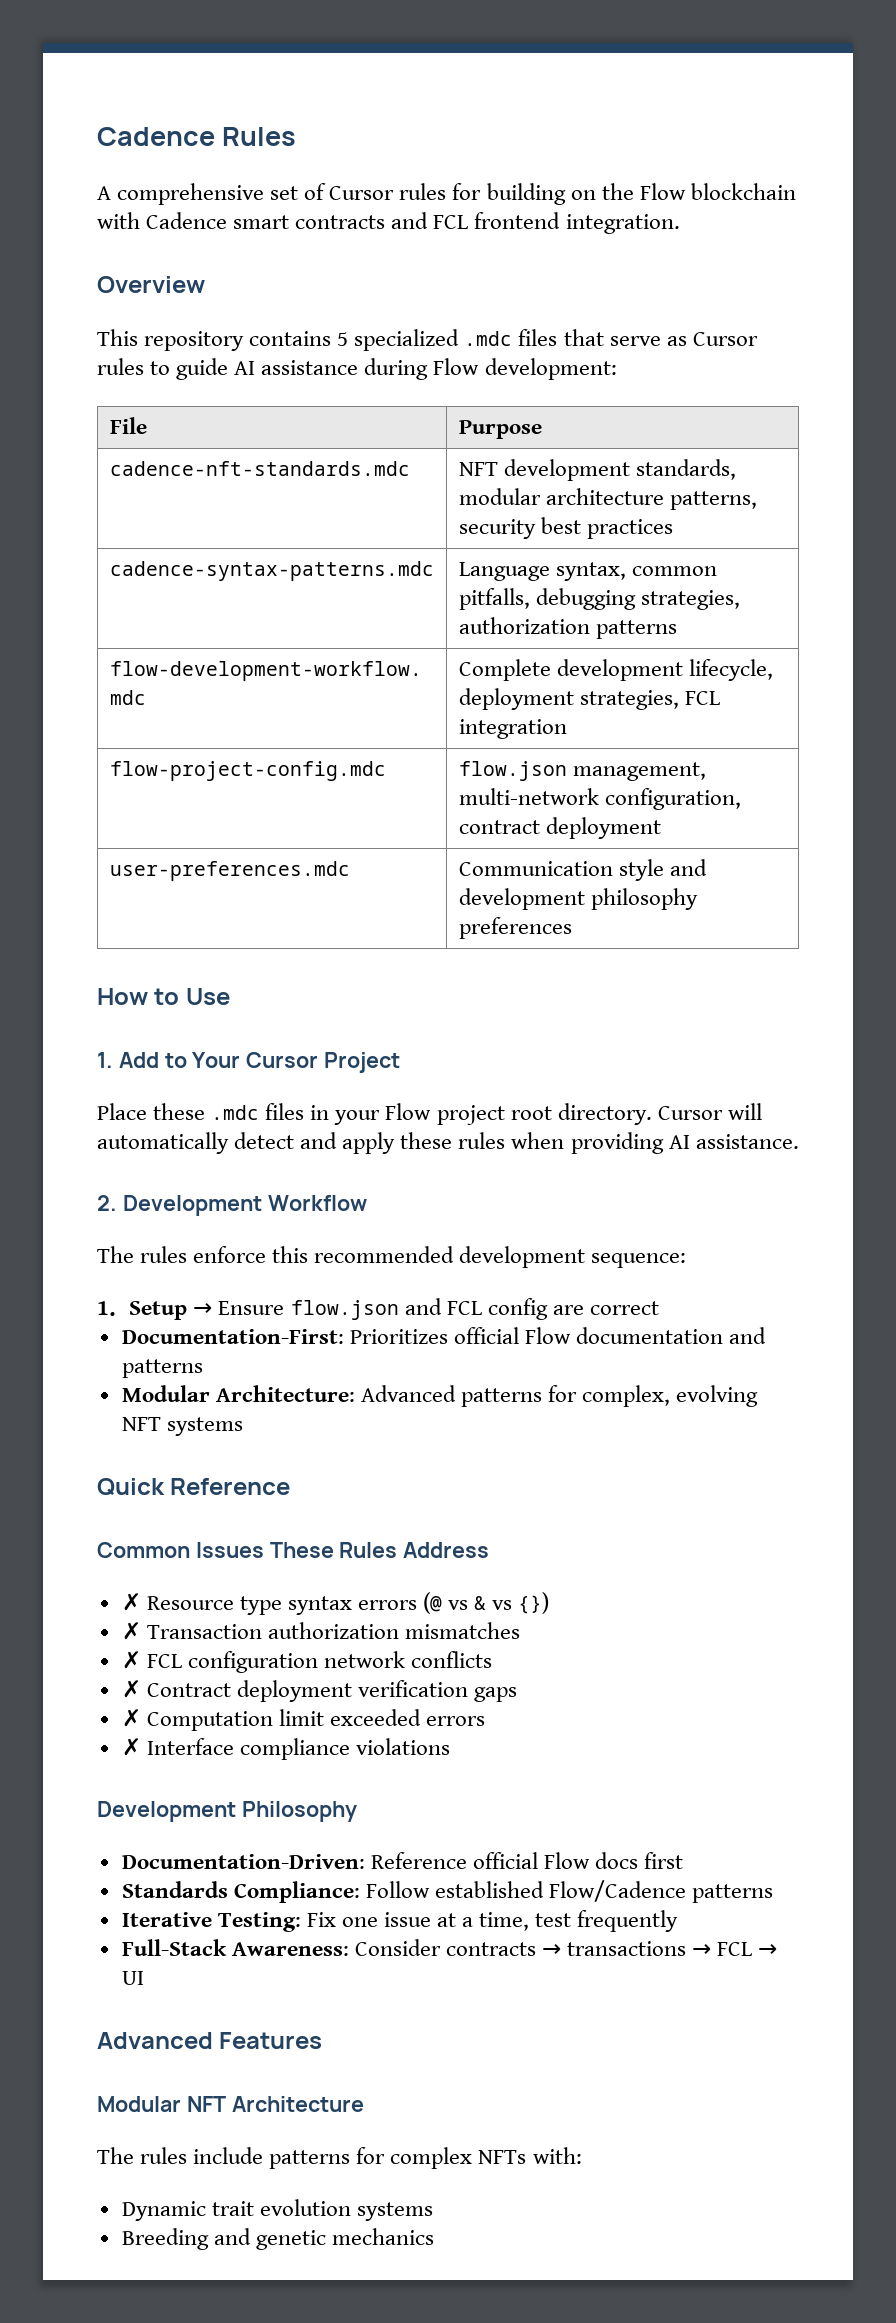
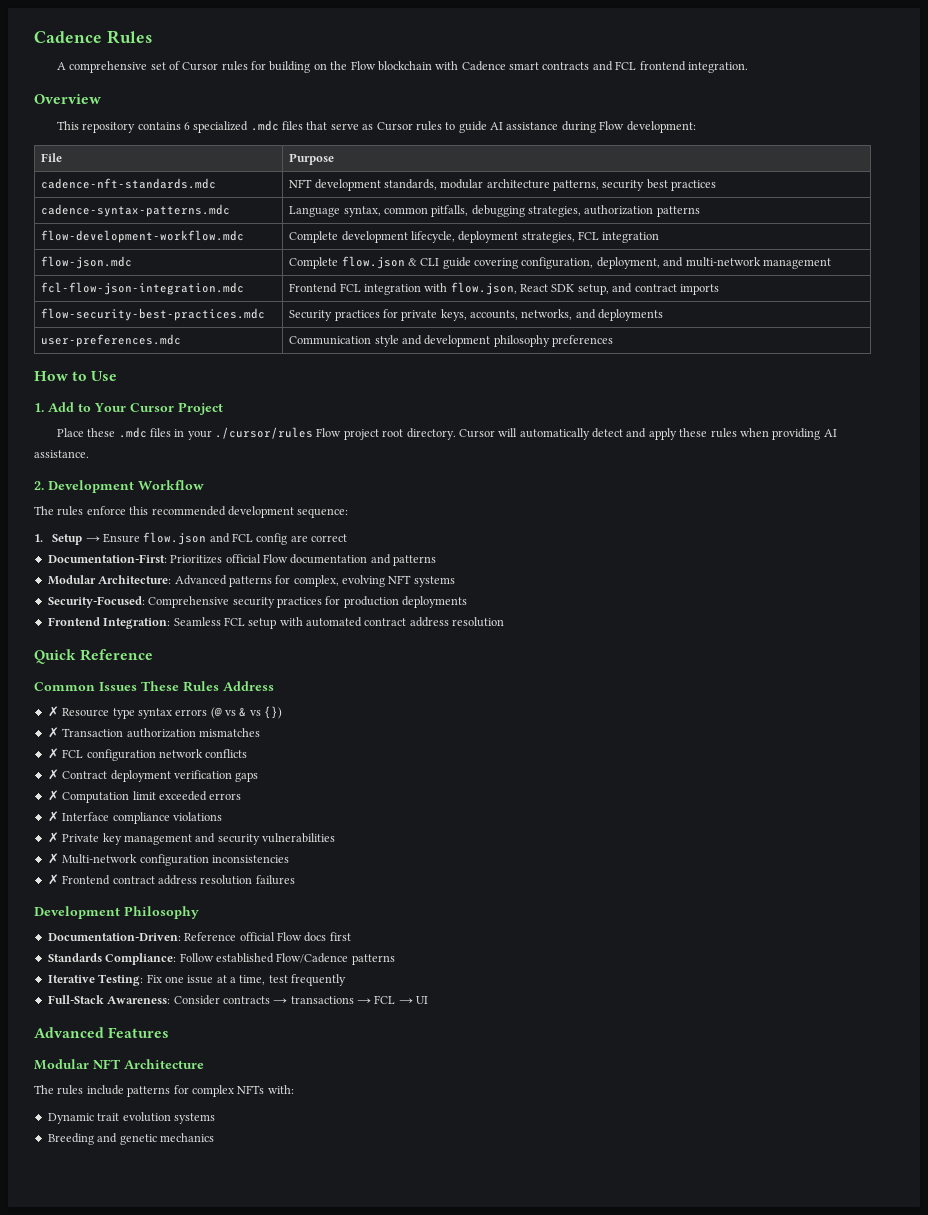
- This repository contains 5 specialized .mdc files that serve as Cursor rules to guide AI assistance during Flow development:
+ This repository contains 6 specialized .mdc files that serve as Cursor rules to guide AI assistance during Flow development:
- flow-project-config.mdc | flow.json management, multi-network configuration, contract deployment
+ flow-json.mdc | Complete flow.json & CLI guide covering configuration, deployment, and multi-network management
+ fcl-flow-json-integration.mdc | Frontend FCL integration with flow.json, React SDK setup, and contract imports
+ flow-security-best-practices.mdc | Security practices for private keys, accounts, networks, and deployments
- Place these .mdc files in your Flow project root directory.
+ Place these .mdc files in your ./cursor/rules Flow project root directory.
+ Security-Focused: Comprehensive security practices for production deployments
+ Frontend Integration: Seamless FCL setup with automated contract address resolution
+ ✗ Private key management and security vulnerabilities
+ ✗ Multi-network configuration inconsistencies
+ ✗ Frontend contract address resolution failures

